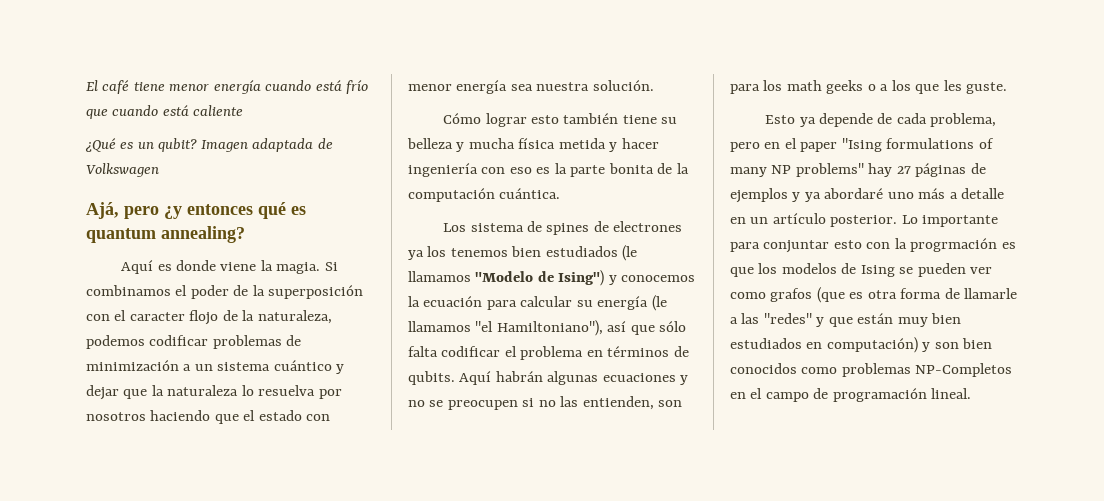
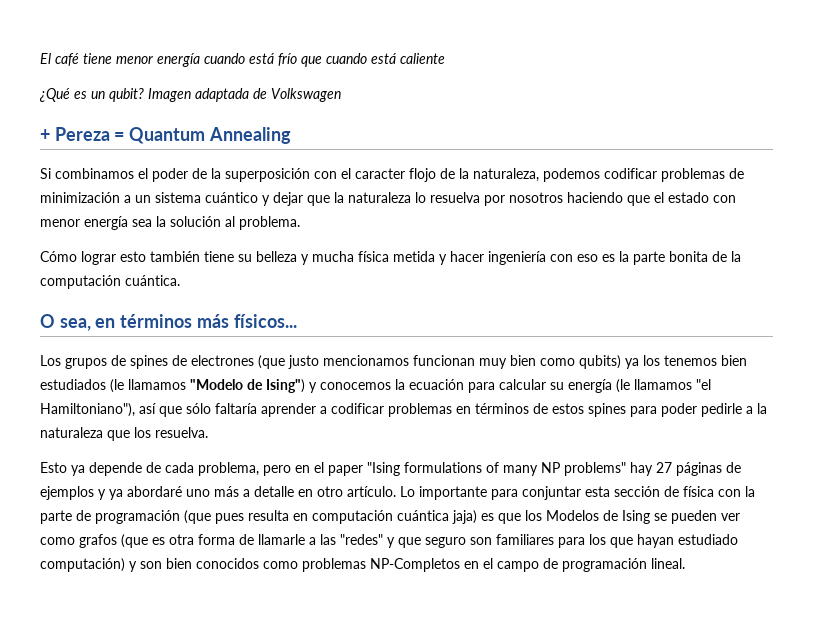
- Ajá, pero ¿y entonces qué es quantum annealing?
- Aquí es donde viene la magia. Si combinamos el poder de la superposición con el caracter flojo de la naturaleza, podemos codificar problemas de minimización a un sistema cuántico y dejar que la naturaleza lo resuelva por nosotros haciendo que el estado con menor energía sea nuestra solución.
+ + Pereza = Quantum Annealing
+ Si combinamos el poder de la superposición con el caracter flojo de la naturaleza, podemos codificar problemas de minimización a un sistema cuántico y dejar que la naturaleza lo resuelva por nosotros haciendo que el estado con menor energía sea la solución al problema.
+ O sea, en términos más físicos...
- Los sistema de spines de electrones ya los tenemos bien estudiados (le llamamos "Modelo de Ising") y conocemos la ecuación para calcular su energía (le llamamos "el Hamiltoniano"), así que sólo falta codificar el problema en términos de qubits. Aquí habrán algunas ecuaciones y no se preocupen si no las entienden, son para los math geeks o a los que les guste.
+ Los grupos de spines de electrones (que justo mencionamos funcionan muy bien como qubits) ya los tenemos bien estudiados (le llamamos "Modelo de Ising") y conocemos la ecuación para calcular su energía (le llamamos "el Hamiltoniano"), así que sólo faltaría aprender a codificar problemas en términos de estos spines para poder pedirle a la naturaleza que los resuelva.
- Esto ya depende de cada problema, pero en el paper "Ising formulations of many NP problems" hay 27 páginas de ejemplos y ya abordaré uno más a detalle en un artículo posterior.
+ Esto ya depende de cada problema, pero en el paper "Ising formulations of many NP problems" hay 27 páginas de ejemplos y ya abordaré uno más a detalle en otro artículo.
- Lo importante para conjuntar esto con la progrmación es que los modelos de Ising se pueden ver como grafos (que es otra forma de llamarle a las "redes" y que están muy bien estudiados en computación) y son bien conocidos como problemas NP-Completos en el campo de programación lineal.
+ Lo importante para conjuntar esta sección de física con la parte de programación (que pues resulta en computación cuántica jaja) es que los Modelos de Ising se pueden ver como grafos (que es otra forma de llamarle a las "redes" y que seguro son familiares para los que hayan estudiado computación) y son bien conocidos como problemas NP-Completos en el campo de programación lineal.

